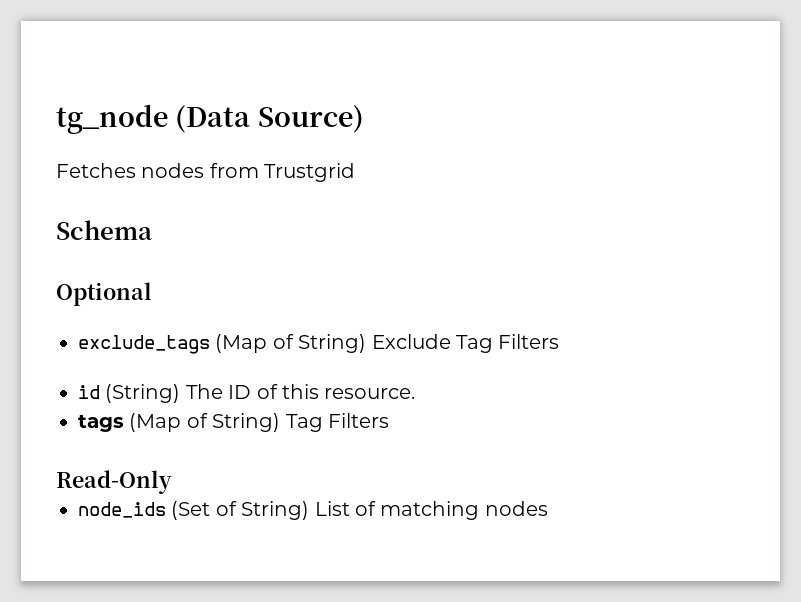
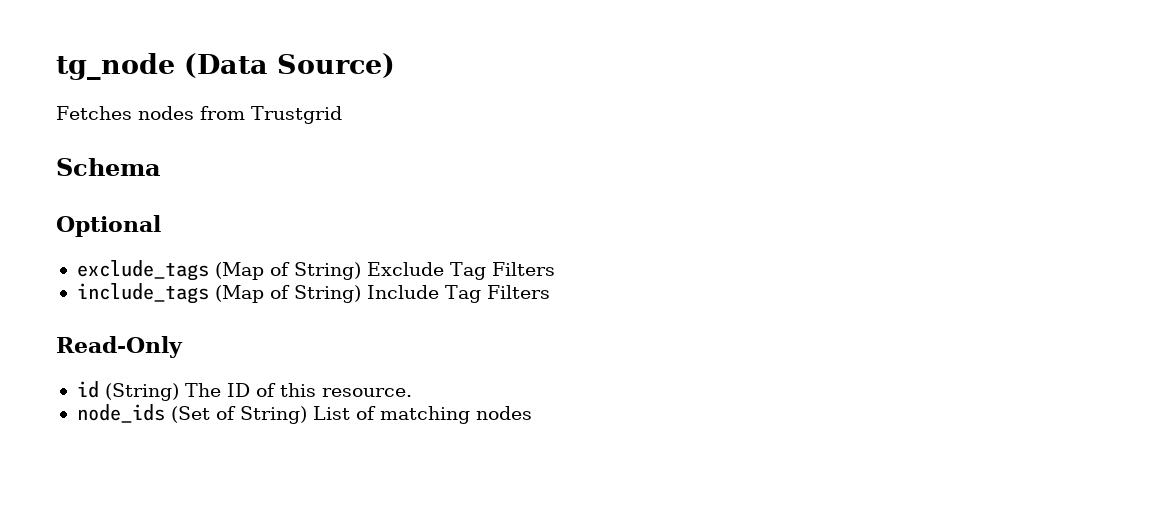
+ include_tags (Map of String) Include Tag Filters
+ Read-Only
- tags (Map of String) Tag Filters
- Read-Only

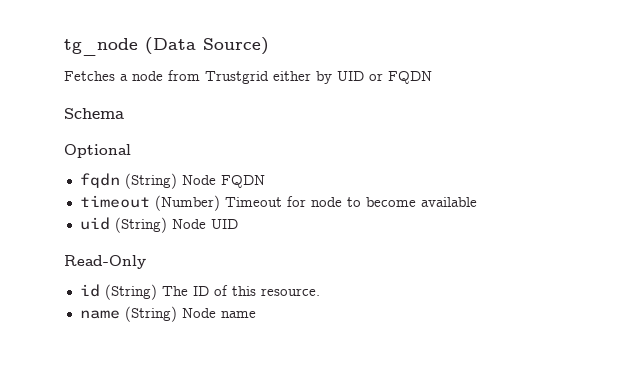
- Fetches nodes from Trustgrid
+ Fetches a node from Trustgrid either by UID or FQDN
  Schema
  Optional
- exclude_tags (Map of String) Exclude Tag Filters
- include_tags (Map of String) Include Tag Filters
+ fqdn (String) Node FQDN
+ timeout (Number) Timeout for node to become available
+ uid (String) Node UID
- node_ids (Set of String) List of matching nodes
+ name (String) Node name

